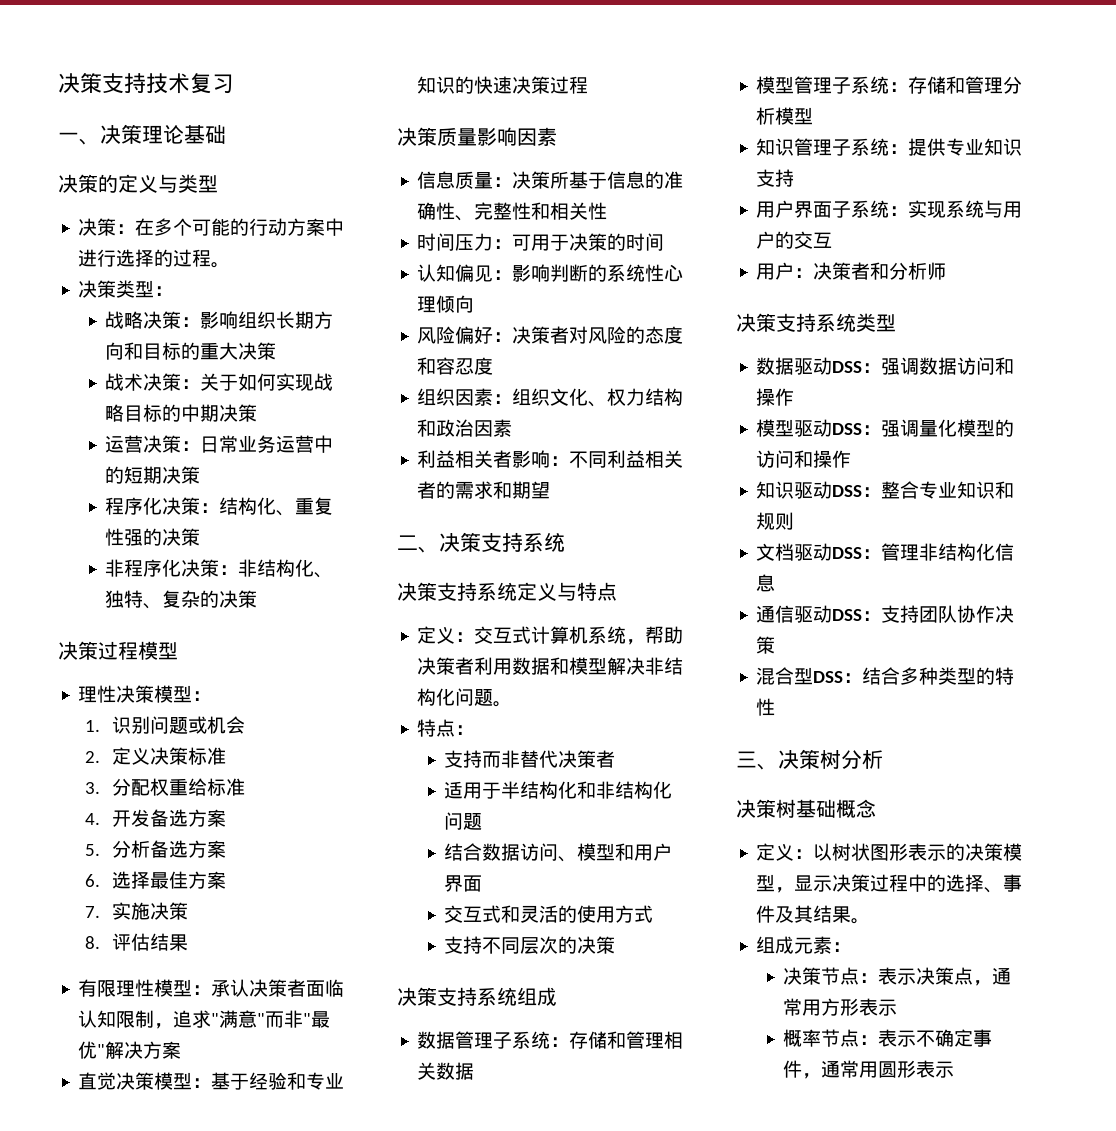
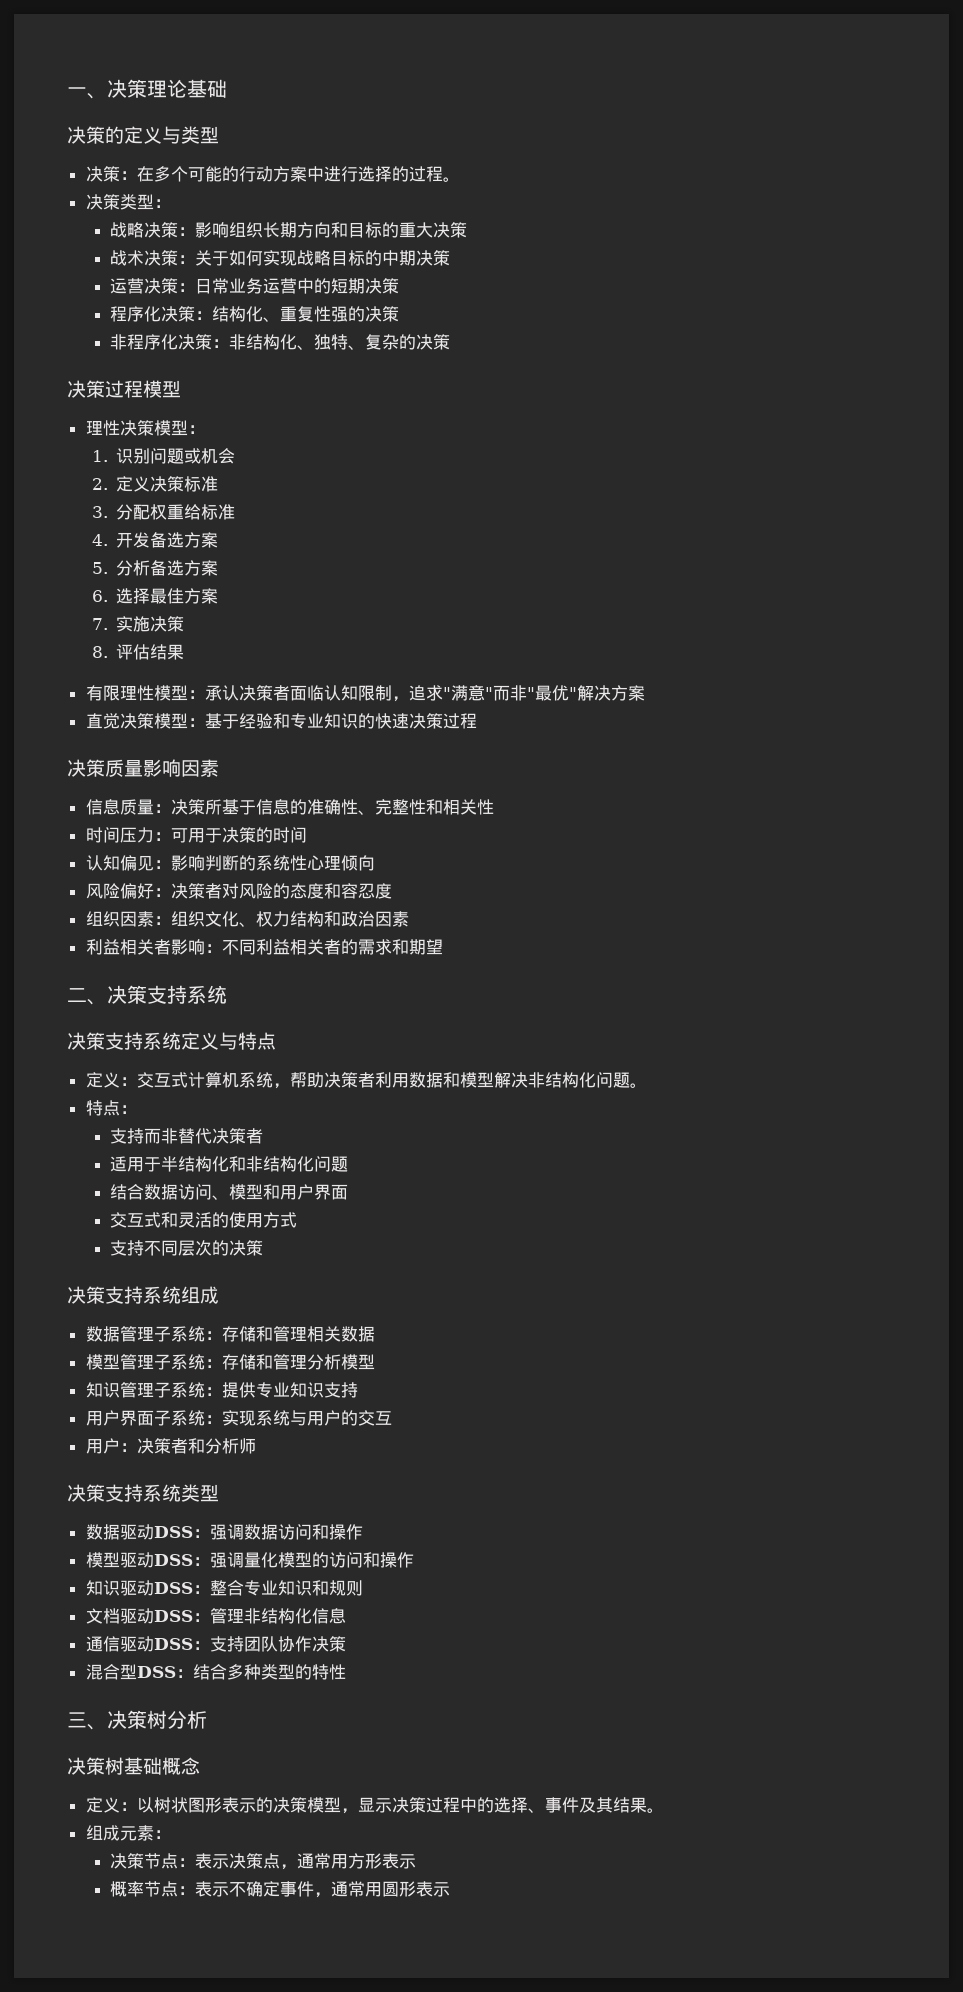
- 决策支持技术复习

